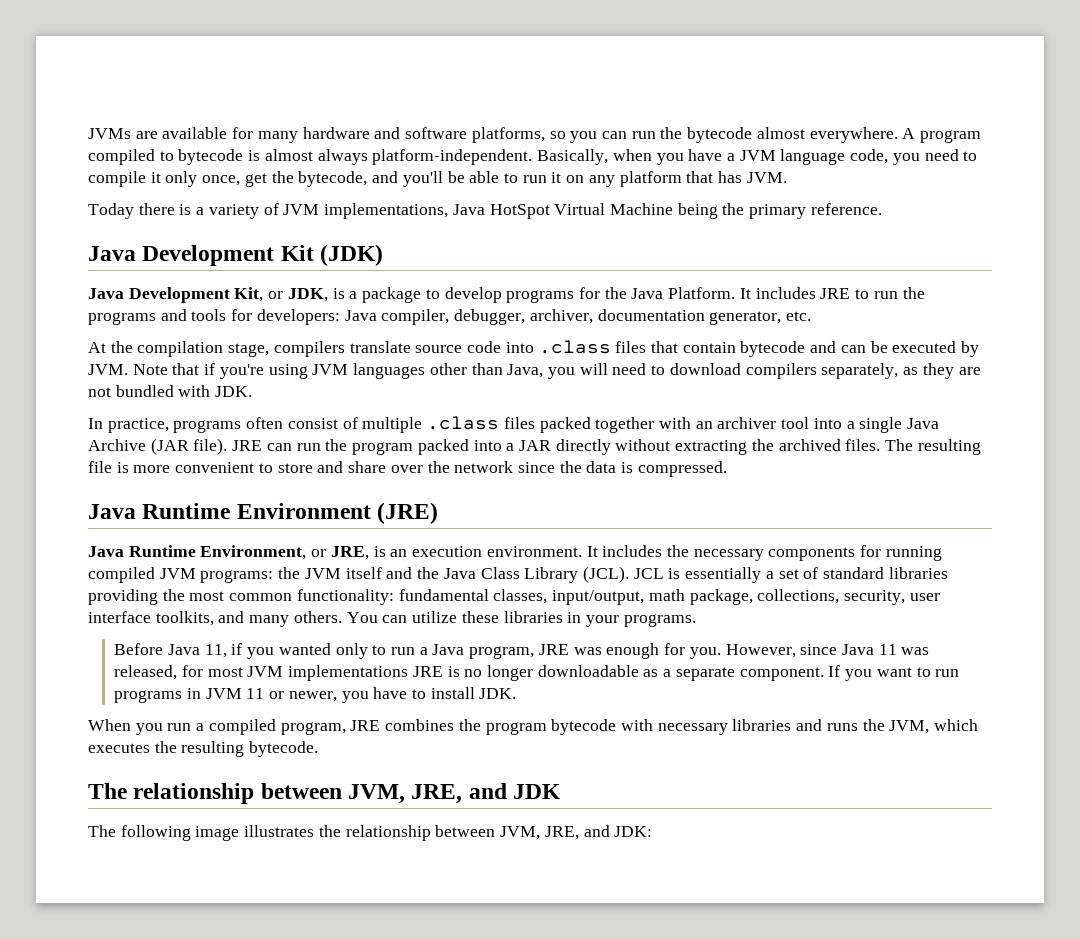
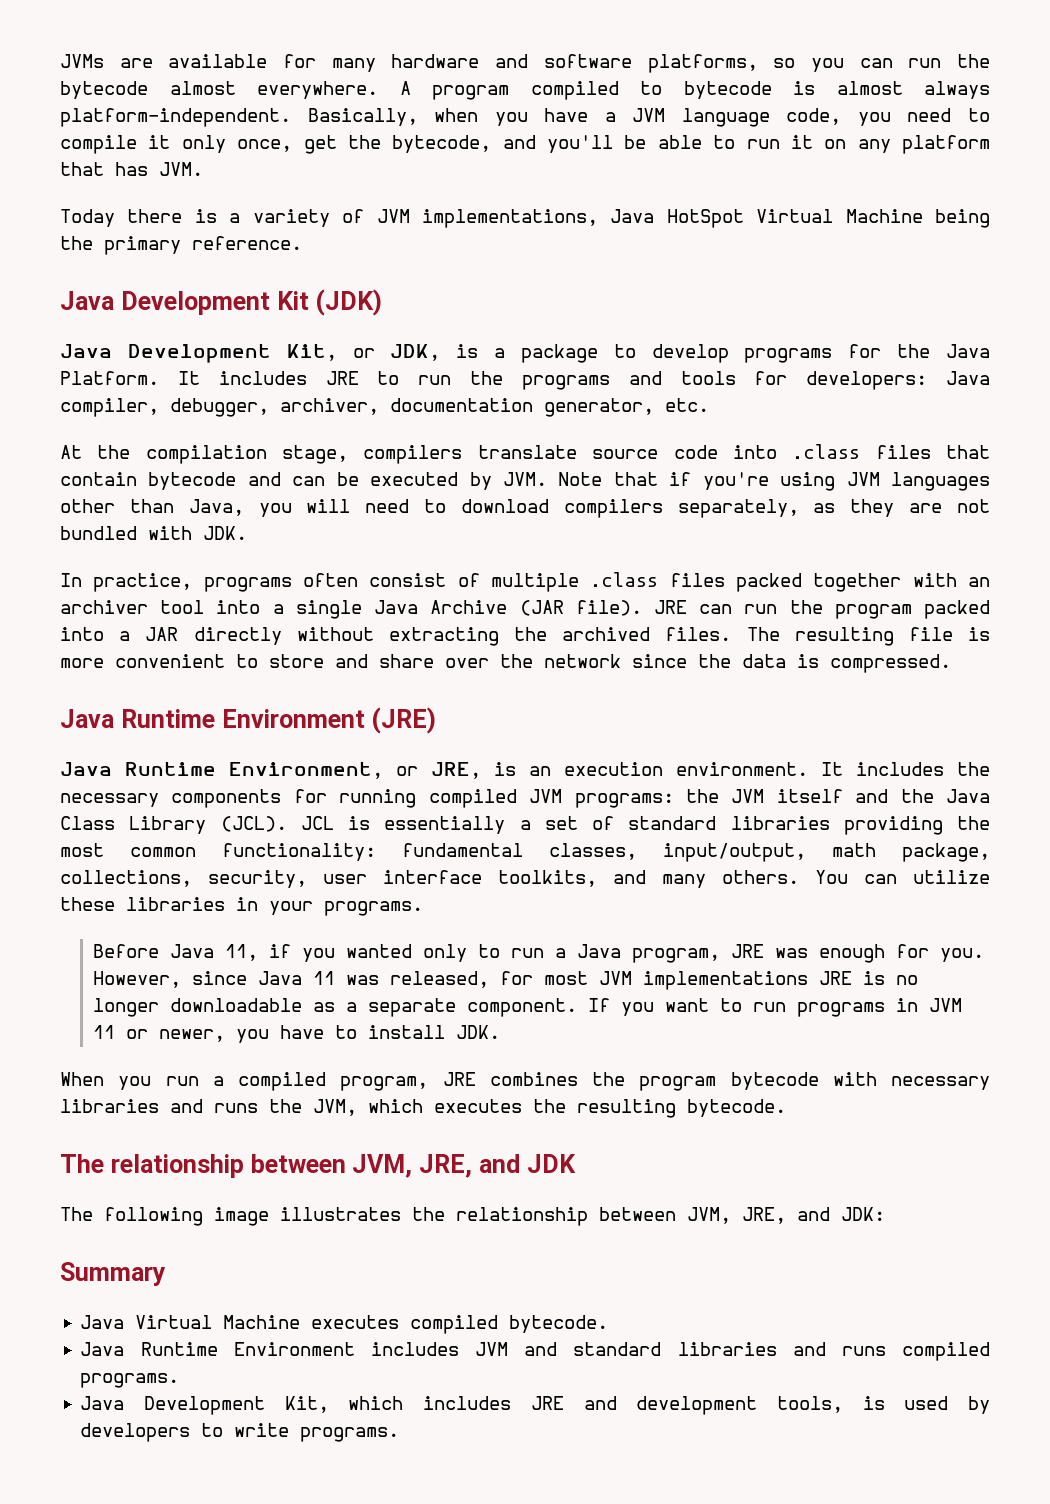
+ Summary
+ Java Virtual Machine executes compiled bytecode.
+ Java Runtime Environment includes JVM and standard libraries and runs compiled programs.
+ Java Development Kit, which includes JRE and development tools, is used by developers to write programs.

